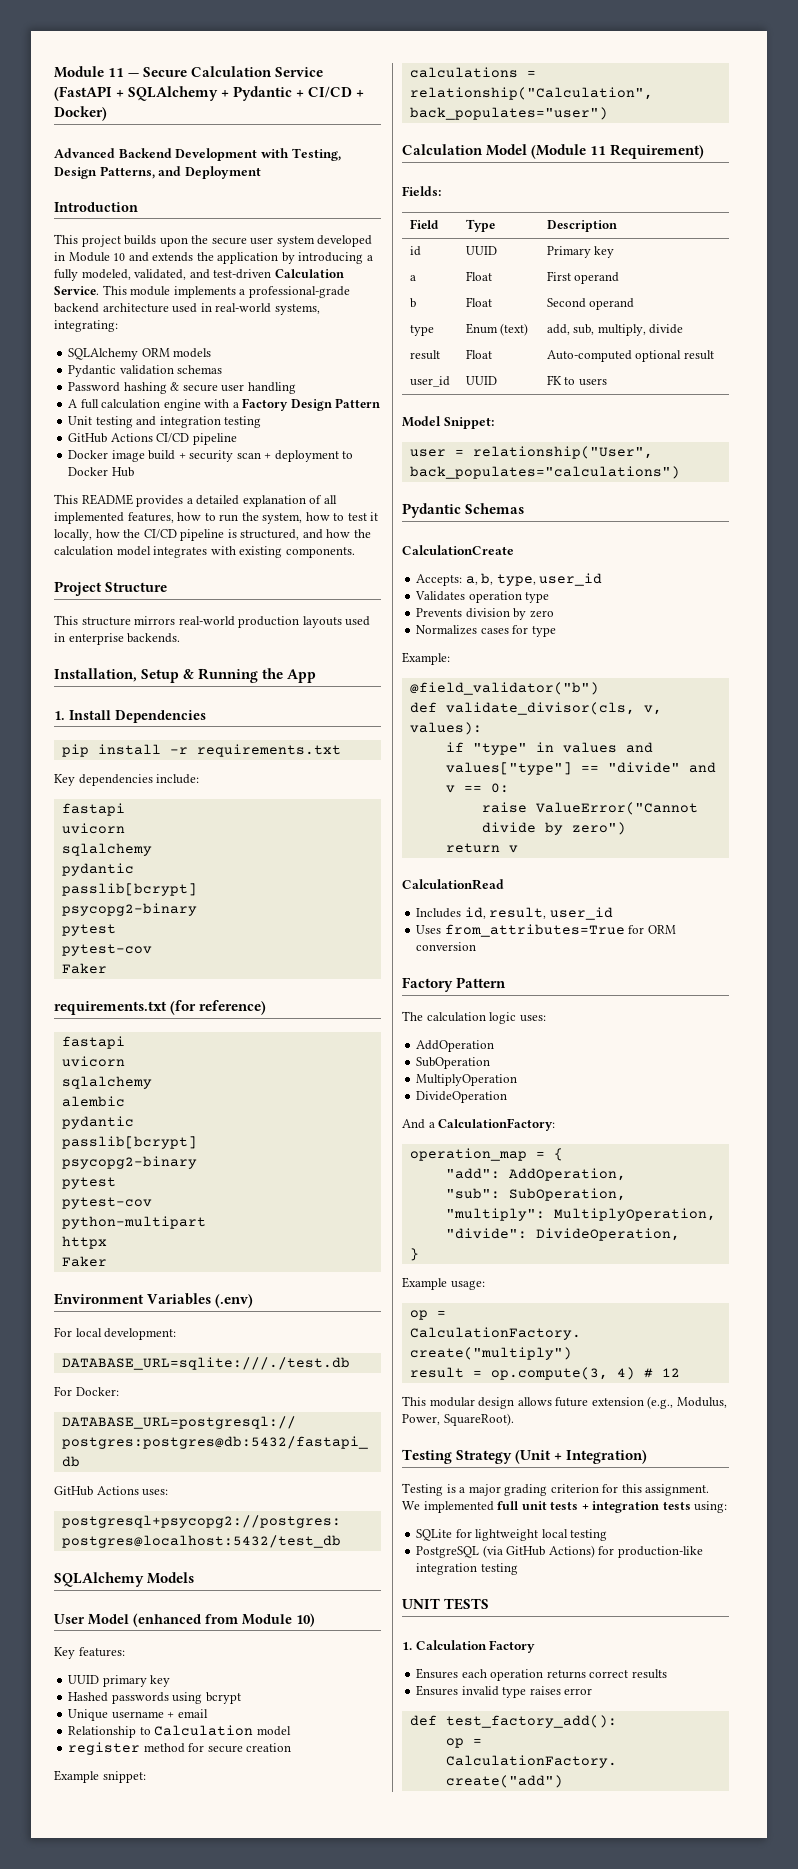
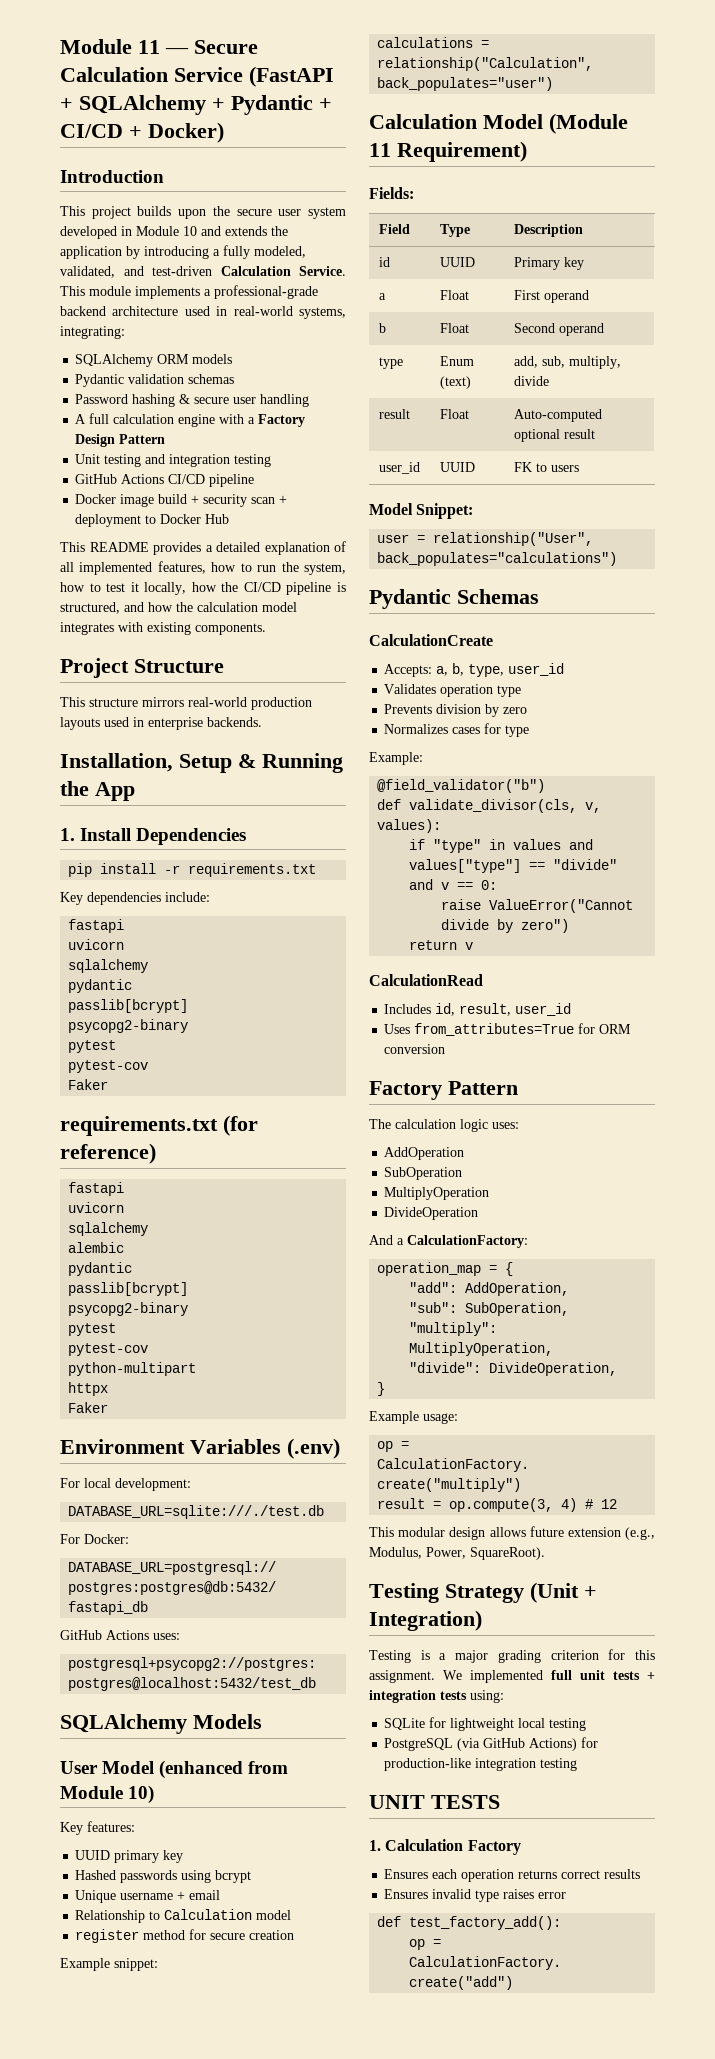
- Advanced Backend Development with Testing, Design Patterns, and Deployment

